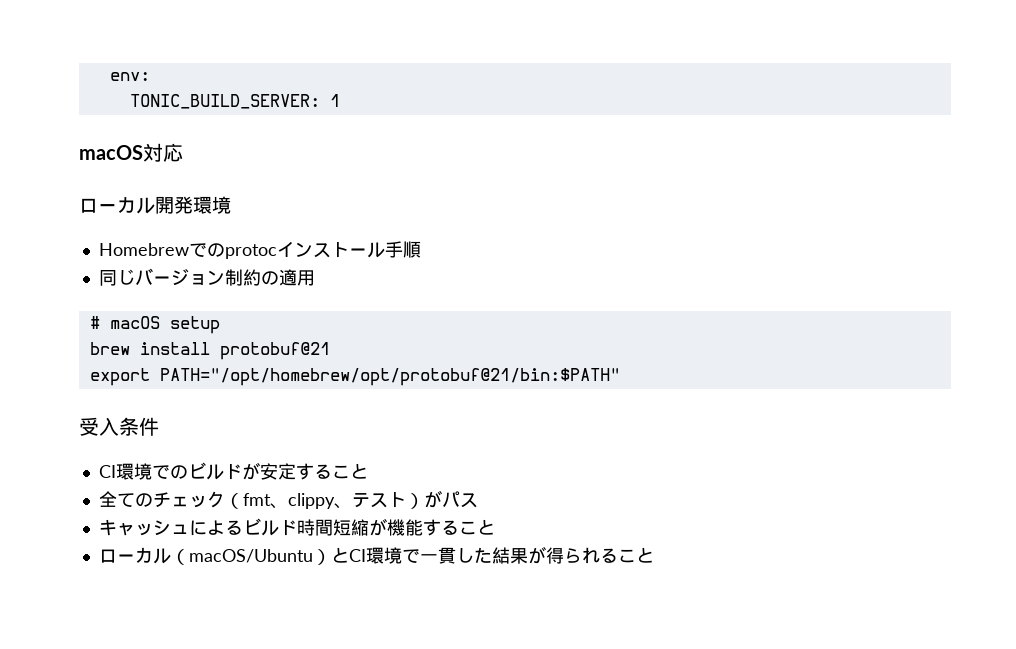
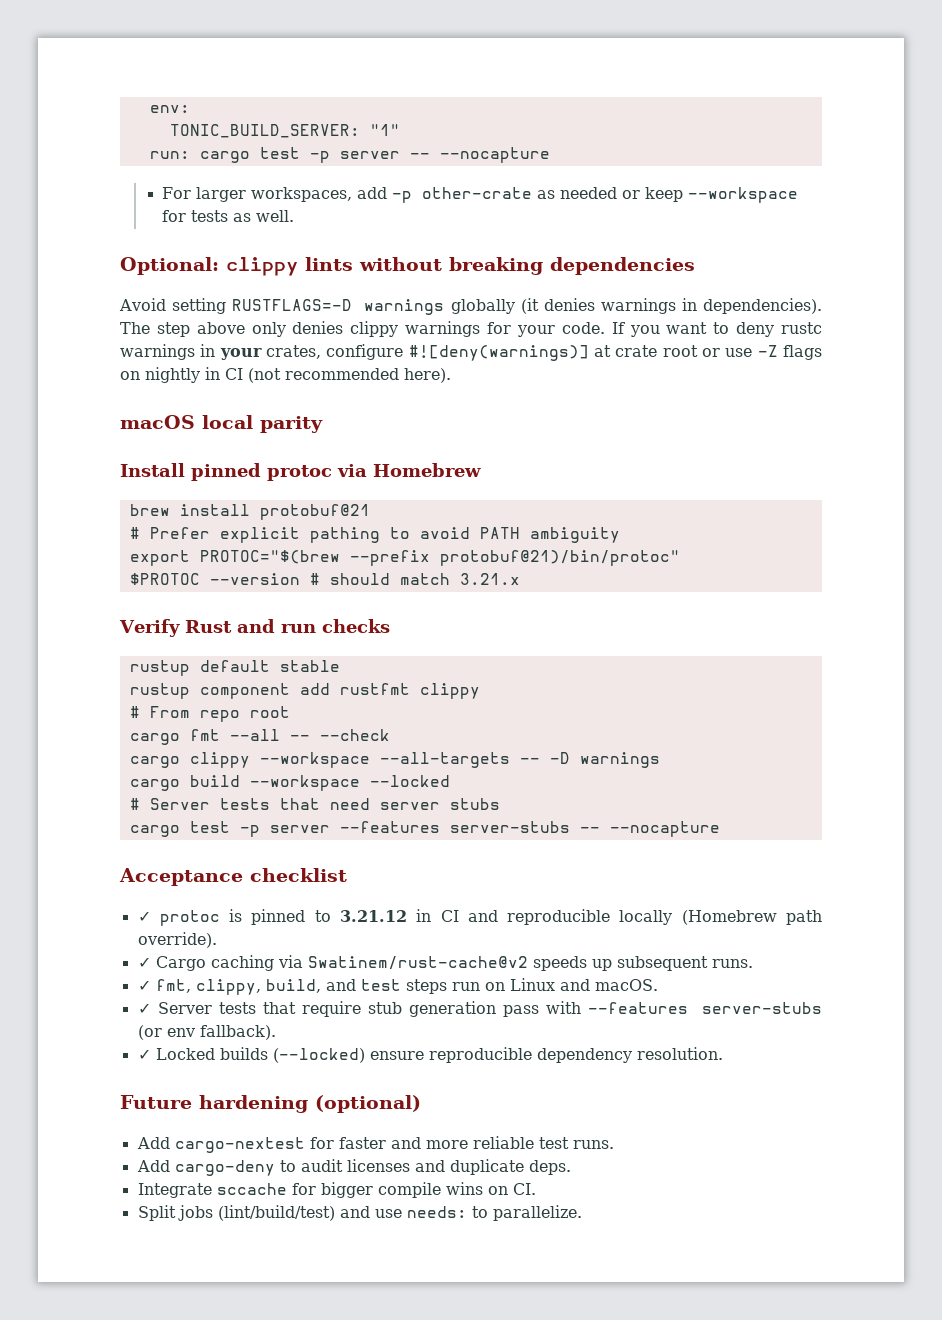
- TONIC_BUILD_SERVER: 1
- macOS対応
- ローカル開発環境
- Homebrewでのprotocインストール手順
- 同じバージョン制約の適用
- # macOS setup
+ TONIC_BUILD_SERVER: "1"
+ run: cargo test -p server -- --nocapture
+ For larger workspaces, add -p other-crate as needed or keep --workspace for tests as well.
+ Optional: clippy lints without breaking dependencies
+ Avoid setting RUSTFLAGS=-D warnings globally (it denies warnings in dependencies). The step above only denies clippy warnings for your code. If you want to deny rustc warnings in your crates, configure #![deny(warnings)] at crate root or use -Z flags on nightly in CI (not recommended here).
+ macOS local parity
+ Install pinned protoc via Homebrew
  brew install protobuf@21
- export PATH="/opt/homebrew/opt/protobuf@21/bin:$PATH"
- 受入条件
- CI環境でのビルドが安定すること
- 全てのチェック（fmt、clippy、テスト）がパス
- キャッシュによるビルド時間短縮が機能すること
- ローカル（macOS/Ubuntu）とCI環境で一貫した結果が得られること
+ # Prefer explicit pathing to avoid PATH ambiguity
+ export PROTOC="$(brew --prefix protobuf@21)/bin/protoc"
+ $PROTOC --version # should match 3.21.x
+ Verify Rust and run checks
+ rustup default stable
+ rustup component add rustfmt clippy
+ # From repo root
+ cargo fmt --all -- --check
+ cargo clippy --workspace --all-targets -- -D warnings
+ cargo build --workspace --locked
+ # Server tests that need server stubs
+ cargo test -p server --features server-stubs -- --nocapture
+ Acceptance checklist
+ ✓ protoc is pinned to 3.21.12 in CI and reproducible locally (Homebrew path override).
+ ✓ Cargo caching via Swatinem/rust-cache@v2 speeds up subsequent runs.
+ ✓ fmt, clippy, build, and test steps run on Linux and macOS.
+ ✓ Server tests that require stub generation pass with --features server-stubs (or env fallback).
+ ✓ Locked builds (--locked) ensure reproducible dependency resolution.
+ Future hardening (optional)
+ Add cargo-nextest for faster and more reliable test runs.
+ Add cargo-deny to audit licenses and duplicate deps.
+ Integrate sccache for bigger compile wins on CI.
+ Split jobs (lint/build/test) and use needs: to parallelize.

